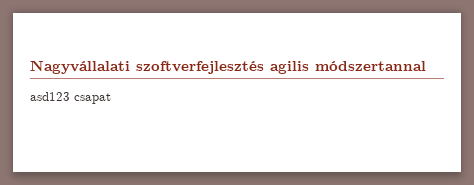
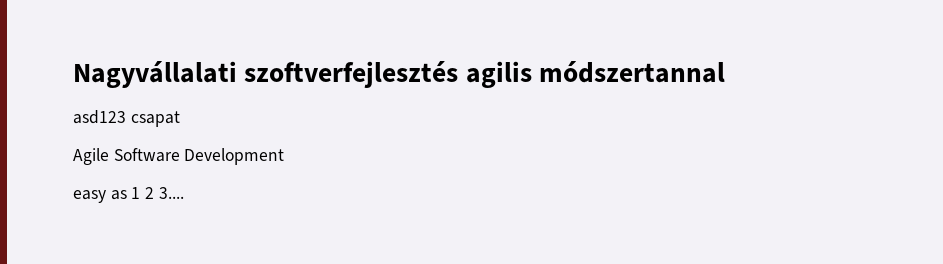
+ Agile Software Development
+ easy as 1 2 3....

